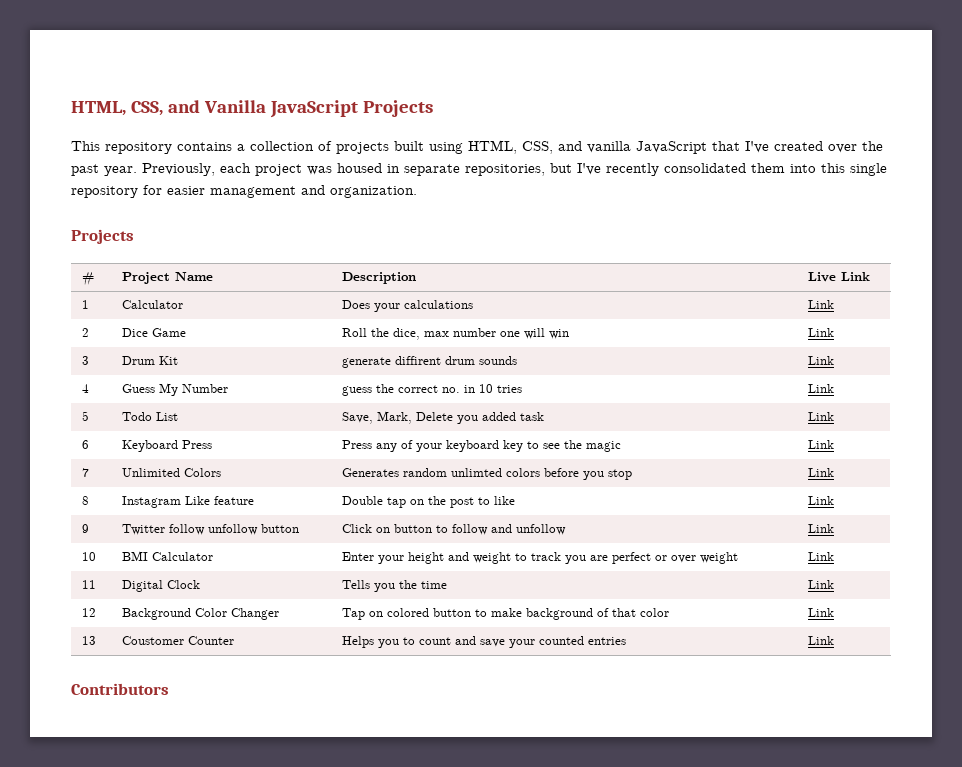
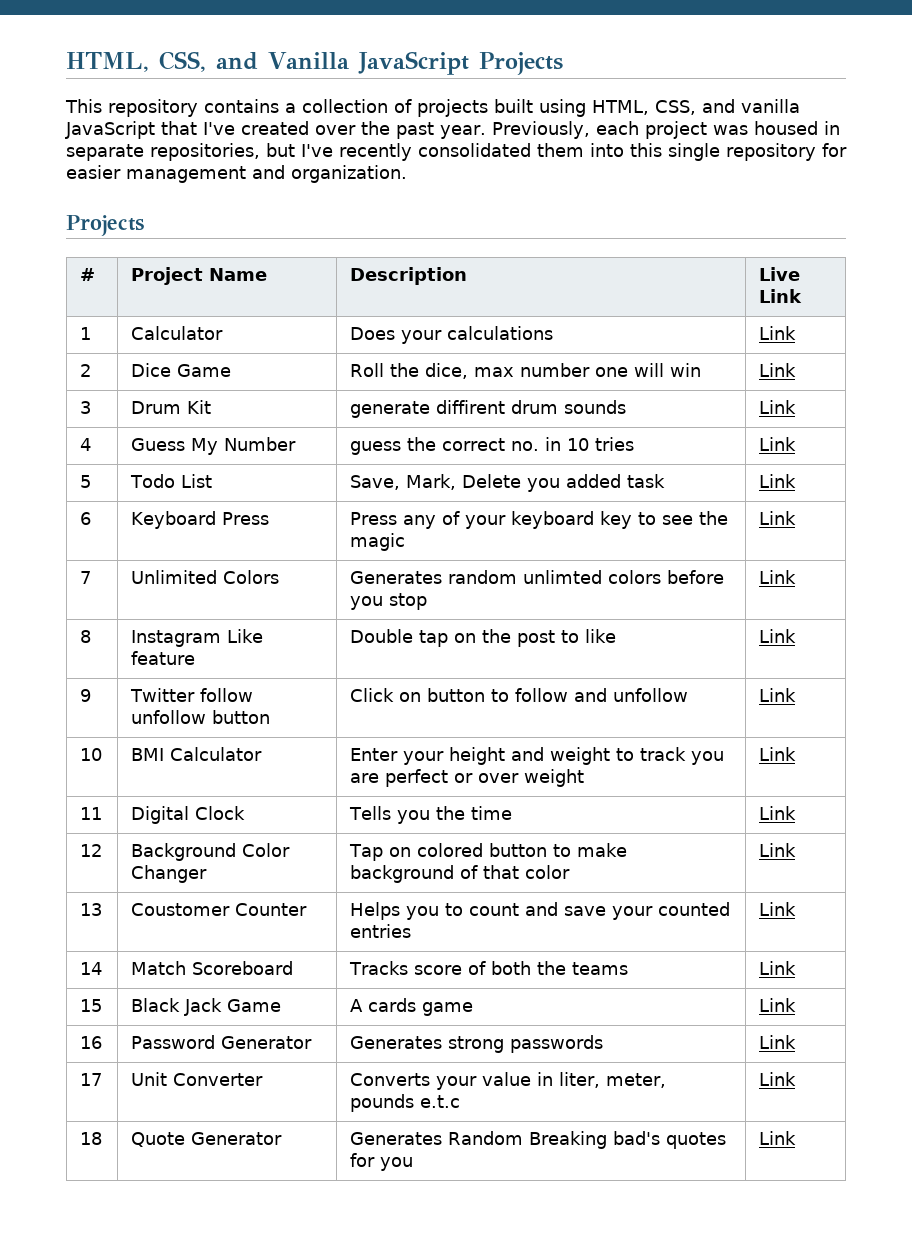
- Contributors
+ 14 | Match Scoreboard | Tracks score of both the teams | Link
+ 15 | Black Jack Game | A cards game | Link
+ 16 | Password Generator | Generates strong passwords | Link
+ 17 | Unit Converter | Converts your value in liter, meter, pounds e.t.c | Link
+ 18 | Quote Generator | Generates Random Breaking bad's quotes for you | Link

